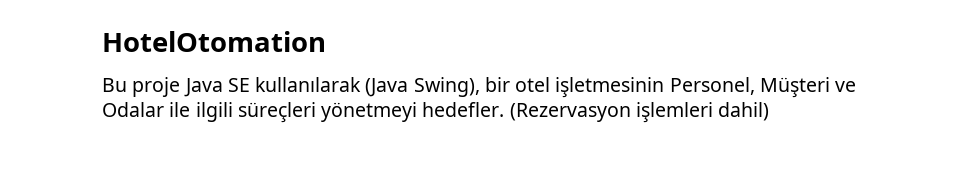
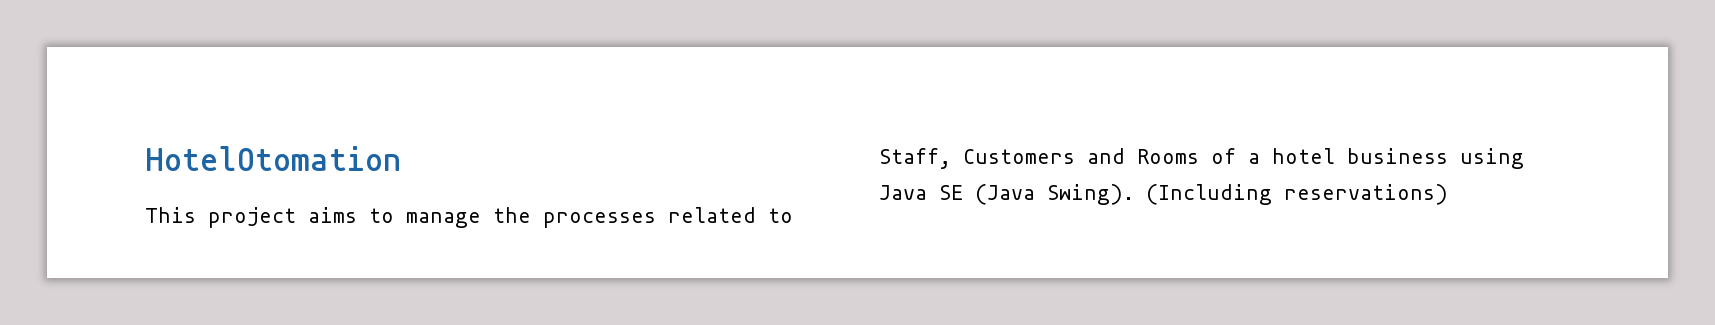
- Bu proje Java SE kullanılarak (Java Swing), bir otel işletmesinin Personel, Müşteri ve Odalar ile ilgili süreçleri yönetmeyi hedefler. (Rezervasyon işlemleri dahil)
+ This project aims to manage the processes related to Staff, Customers and Rooms of a hotel business using Java SE (Java Swing). (Including reservations)

